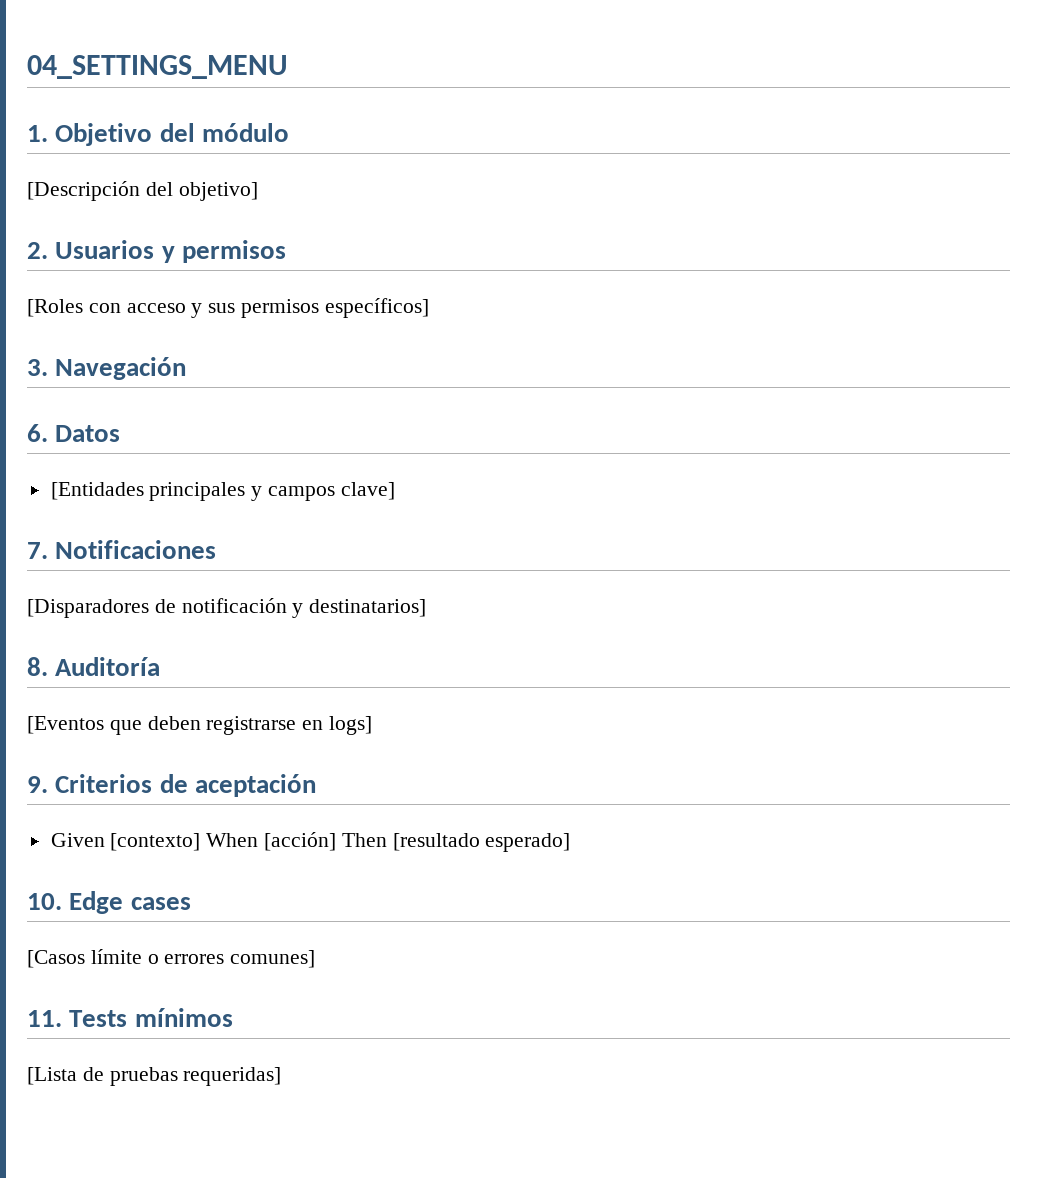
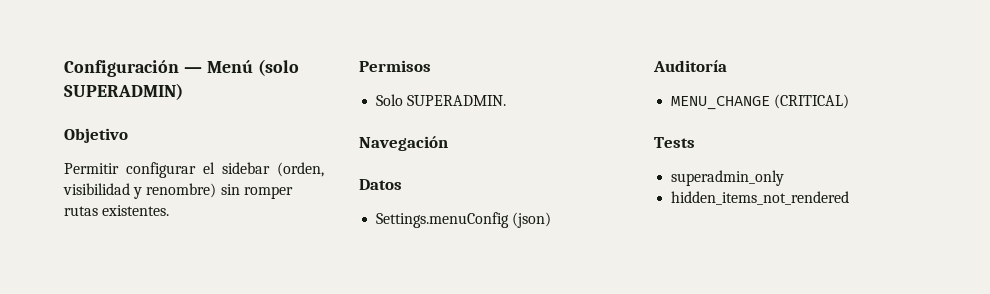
- 04_SETTINGS_MENU
- 1. Objetivo del módulo
- [Descripción del objetivo]
- 2. Usuarios y permisos
- [Roles con acceso y sus permisos específicos]
- 3. Navegación
+ Configuración — Menú (solo SUPERADMIN)
+ Objetivo
+ Permitir configurar el sidebar (orden, visibilidad y renombre) sin romper rutas existentes.
+ Permisos
+ Solo SUPERADMIN.
+ Navegación
- 6. Datos
+ Datos
- [Entidades principales y campos clave]
- 7. Notificaciones
- [Disparadores de notificación y destinatarios]
- 8. Auditoría
- [Eventos que deben registrarse en logs]
- 9. Criterios de aceptación
- Given [contexto] When [acción] Then [resultado esperado]
- 10. Edge cases
- [Casos límite o errores comunes]
- 11. Tests mínimos
- [Lista de pruebas requeridas]
+ Settings.menuConfig (json)
+ Auditoría
+ MENU_CHANGE (CRITICAL)
+ Tests
+ superadmin_only
+ hidden_items_not_rendered

